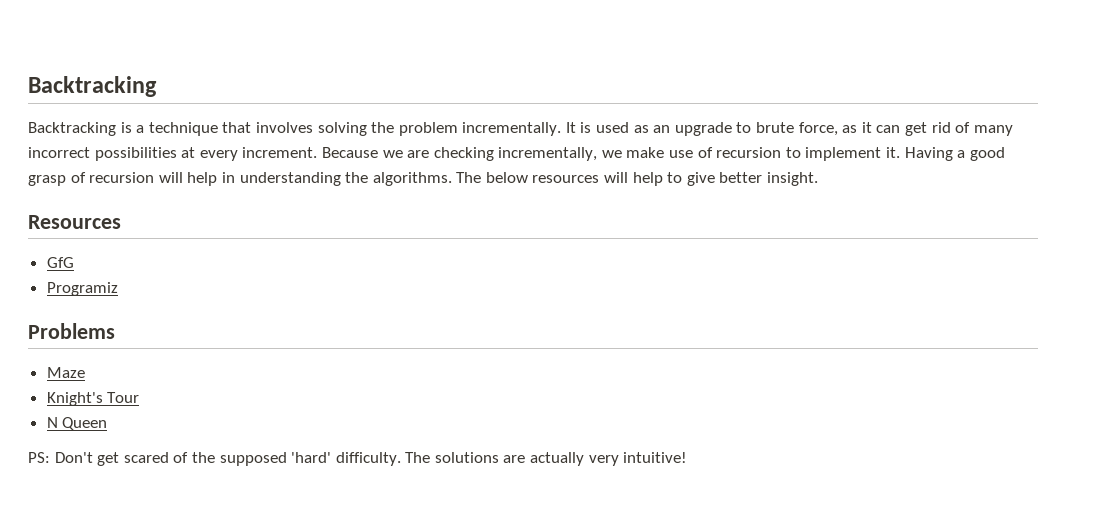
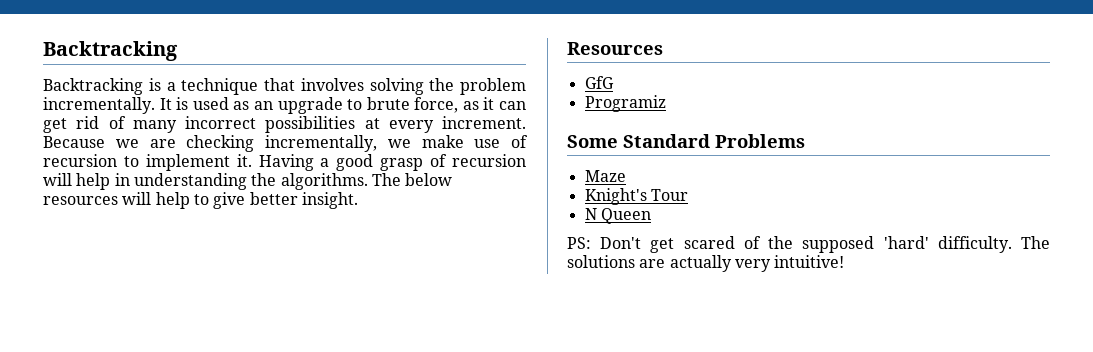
- Problems
+ Some Standard Problems

